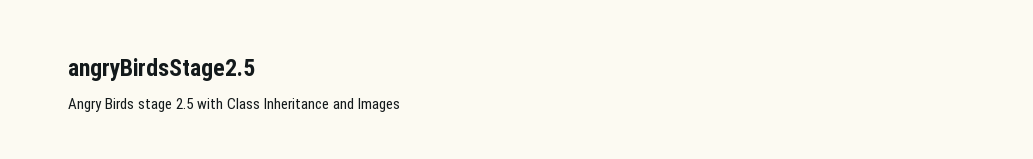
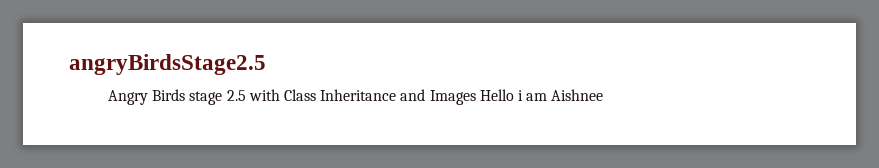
- Angry Birds stage 2.5 with Class Inheritance and Images
+ Angry Birds stage 2.5 with Class Inheritance and Images Hello i am Aishnee

